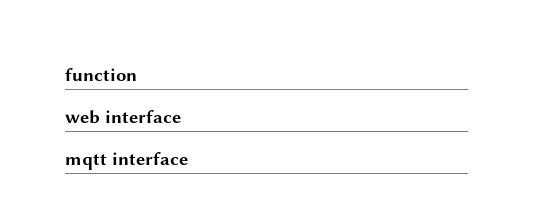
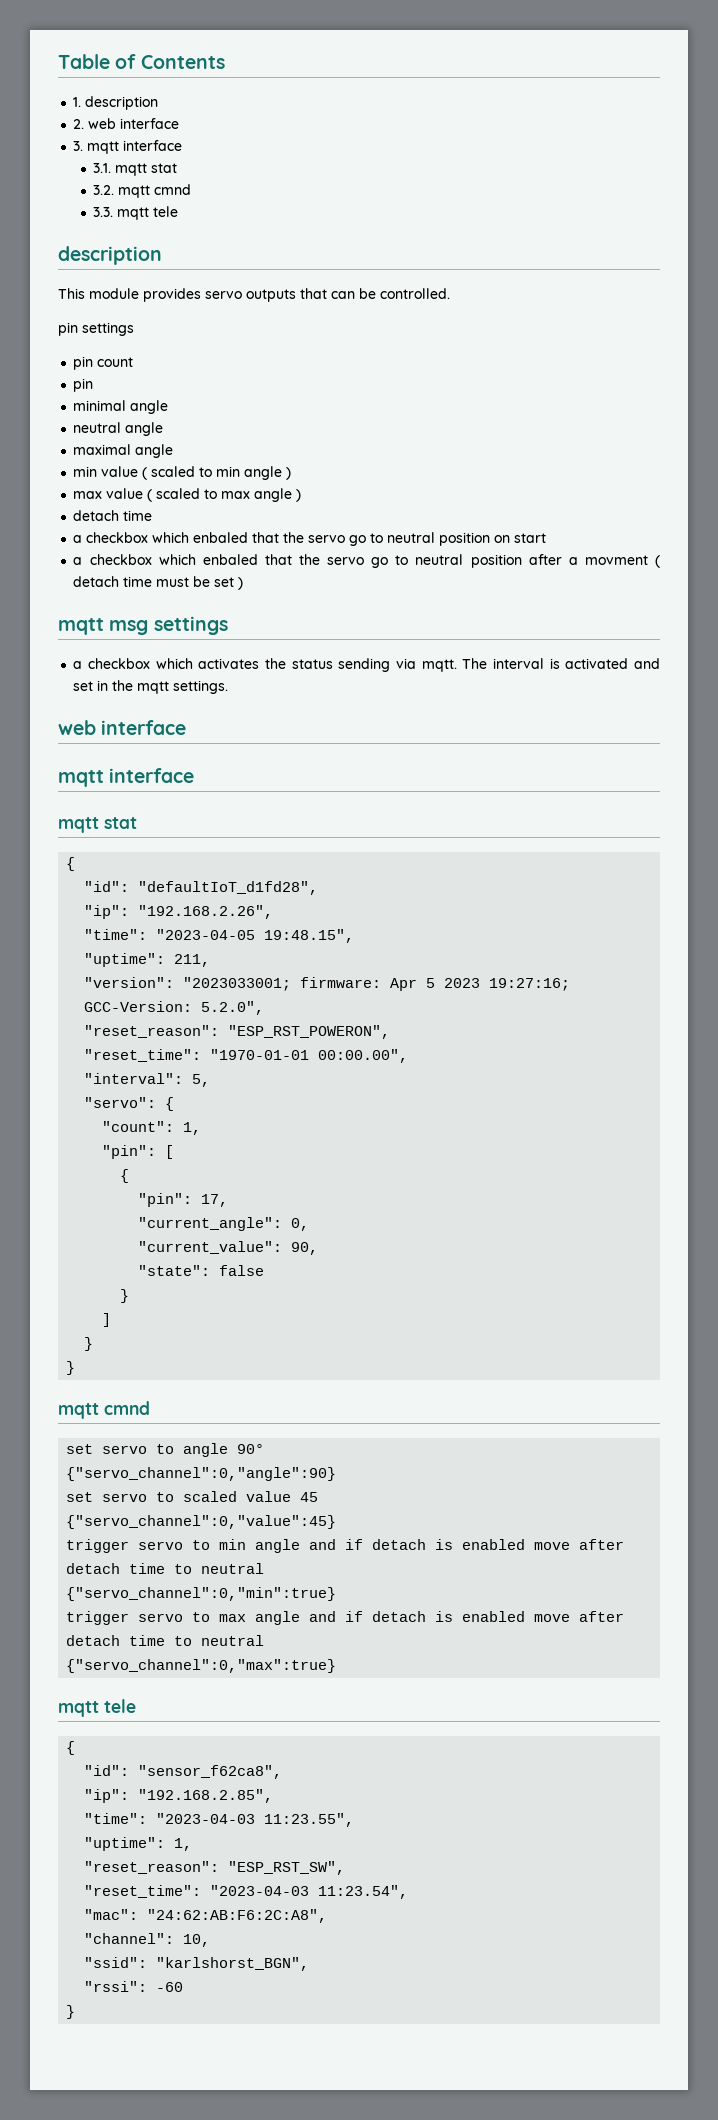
- function
+ Table of Contents
+ 1. description
+ 2. web interface
+ 3. mqtt interface
+ 3.1. mqtt stat
+ 3.2. mqtt cmnd
+ 3.3. mqtt tele
+ description
+ This module provides servo outputs that can be controlled.
+ pin settings
+ pin count
+ pin
+ minimal angle
+ neutral angle
+ maximal angle
+ min value ( scaled to min angle )
+ max value ( scaled to max angle )
+ detach time
+ a checkbox which enbaled that the servo go to neutral position on start
+ a checkbox which enbaled that the servo go to neutral position after a movment ( detach time must be set )
+ mqtt msg settings
+ a checkbox which activates the status sending via mqtt. The interval is activated and set in the mqtt settings.
  web interface
  mqtt interface
+ mqtt stat
+ {
+ "id": "defaultIoT_d1fd28",
+ "ip": "192.168.2.26",
+ "time": "2023-04-05 19:48.15",
+ "uptime": 211,
+ "version": "2023033001; firmware: Apr 5 2023 19:27:16; GCC-Version: 5.2.0",
+ "reset_reason": "ESP_RST_POWERON",
+ "reset_time": "1970-01-01 00:00.00",
+ "interval": 5,
+ "servo": {
+ "count": 1,
+ "pin": [
+ {
+ "pin": 17,
+ "current_angle": 0,
+ "current_value": 90,
+ "state": false
+ }
+ ]
+ }
+ }
+ mqtt cmnd
+ set servo to angle 90°
+ {"servo_channel":0,"angle":90}
+ set servo to scaled value 45
+ {"servo_channel":0,"value":45}
+ trigger servo to min angle and if detach is enabled move after detach time to neutral
+ {"servo_channel":0,"min":true}
+ trigger servo to max angle and if detach is enabled move after detach time to neutral
+ {"servo_channel":0,"max":true}
+ mqtt tele
+ {
+ "id": "sensor_f62ca8",
+ "ip": "192.168.2.85",
+ "time": "2023-04-03 11:23.55",
+ "uptime": 1,
+ "reset_reason": "ESP_RST_SW",
+ "reset_time": "2023-04-03 11:23.54",
+ "mac": "24:62:AB:F6:2C:A8",
+ "channel": 10,
+ "ssid": "karlshorst_BGN",
+ "rssi": -60
+ }

